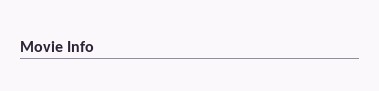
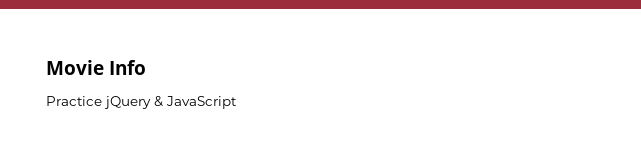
+ Practice jQuery & JavaScript

